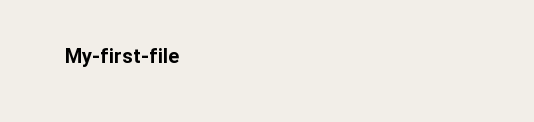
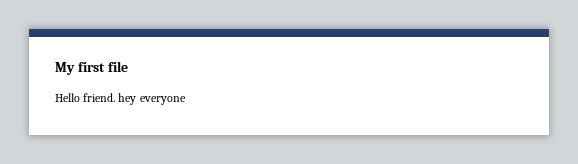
- My-first-file
+ My first file
+ Hello friend. hey everyone

